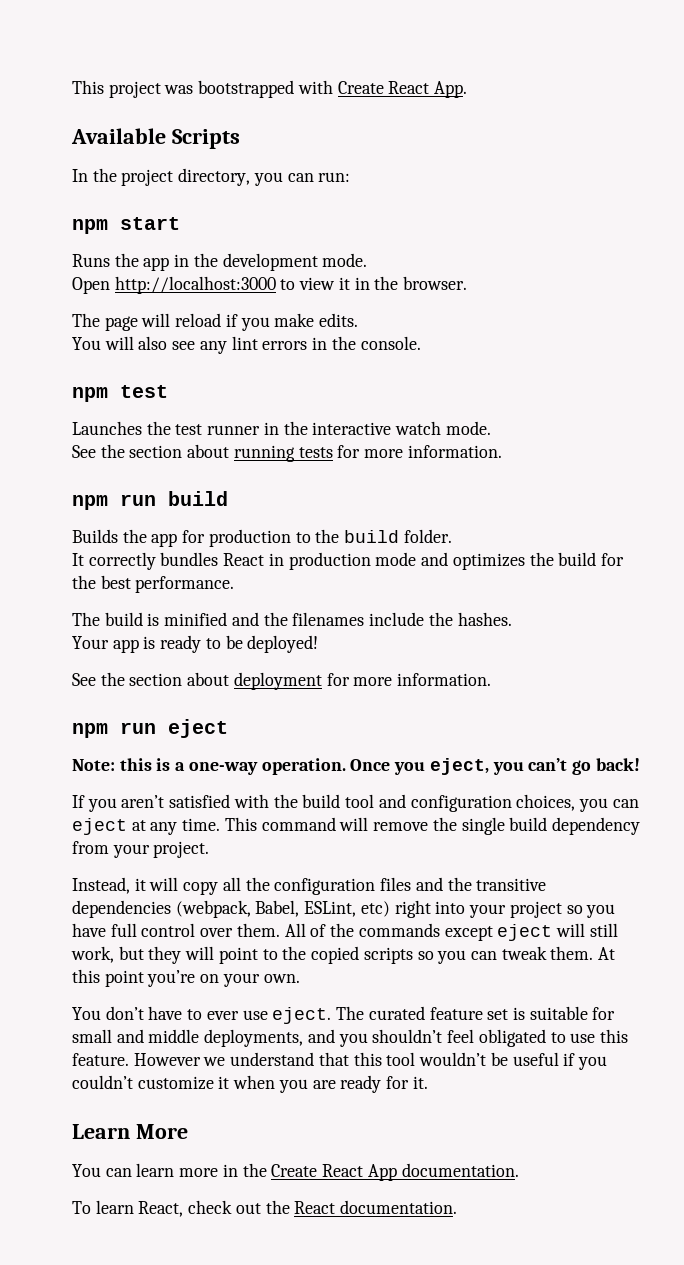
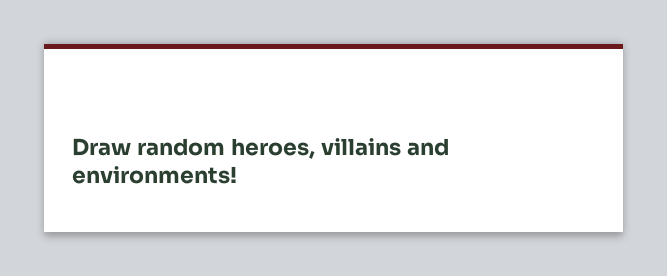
- This project was bootstrapped with Create React App.
- Available Scripts
- In the project directory, you can run:
- npm start
- Runs the app in the development mode.
- Open http://localhost:3000 to view it in the browser.
- The page will reload if you make edits.
- You will also see any lint errors in the console.
- npm test
- Launches the test runner in the interactive watch mode.
- See the section about running tests for more information.
- npm run build
- Builds the app for production to the build folder.
- It correctly bundles React in production mode and optimizes the build for the best performance.
- The build is minified and the filenames include the hashes.
- Your app is ready to be deployed!
- See the section about deployment for more information.
- npm run eject
- Note: this is a one-way operation. Once you eject, you can’t go back!
- If you aren’t satisfied with the build tool and configuration choices, you can eject at any time. This command will remove the single build dependency from your project.
- Instead, it will copy all the configuration files and the transitive dependencies (webpack, Babel, ESLint, etc) right into your project so you have full control over them. All of the commands except eject will still work, but they will point to the copied scripts so you can tweak them. At this point you’re on your own.
- You don’t have to ever use eject. The curated feature set is suitable for small and middle deployments, and you shouldn’t feel obligated to use this feature. However we understand that this tool wouldn’t be useful if you couldn’t customize it when you are ready for it.
- Learn More
- You can learn more in the Create React App documentation.
- To learn React, check out the React documentation.
+ Draw random heroes, villains and environments!

